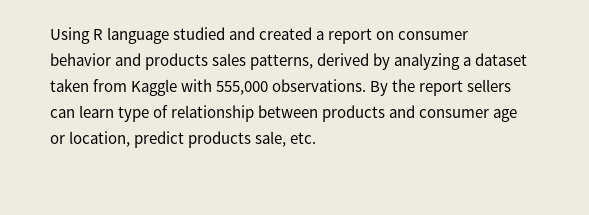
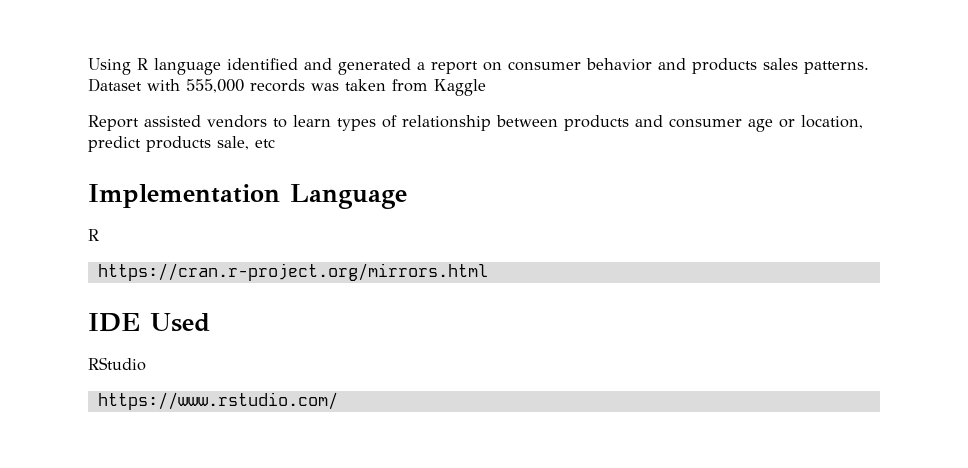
- Using R language studied and created a report on consumer behavior and products sales patterns, derived by analyzing a dataset taken from Kaggle with 555,000 observations. By the report sellers can learn type of relationship between products and consumer age or location, predict products sale, etc.
+ Using R language identified and generated a report on consumer behavior and products sales patterns. Dataset with 555,000 records was taken from Kaggle
+ Report assisted vendors to learn types of relationship between products and consumer age or location, predict products sale, etc
+ Implementation Language
+ R
+ https://cran.r-project.org/mirrors.html
+ IDE Used
+ RStudio
+ https://www.rstudio.com/

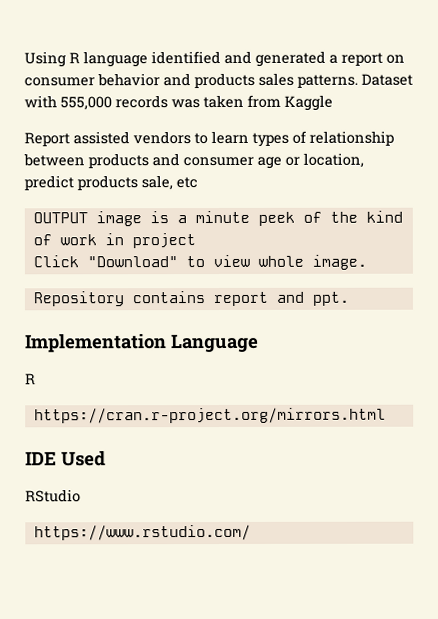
+ OUTPUT image is a minute peek of the kind of work in project
+ Click "Download" to view whole image.
+ Repository contains report and ppt.

